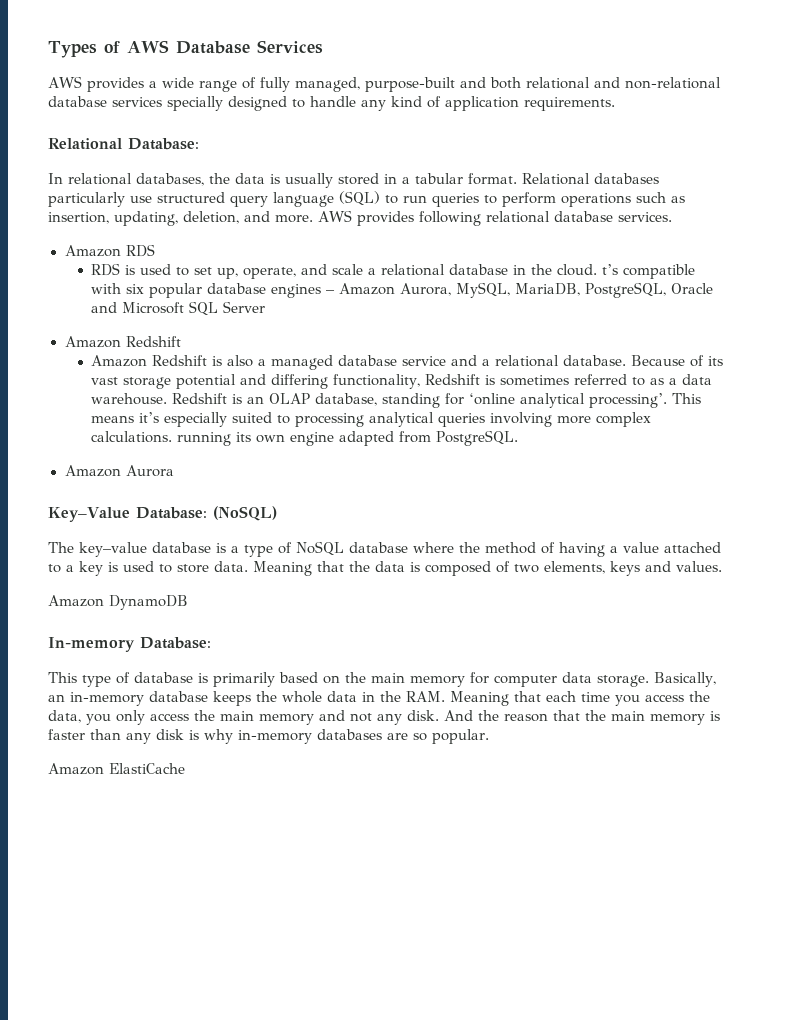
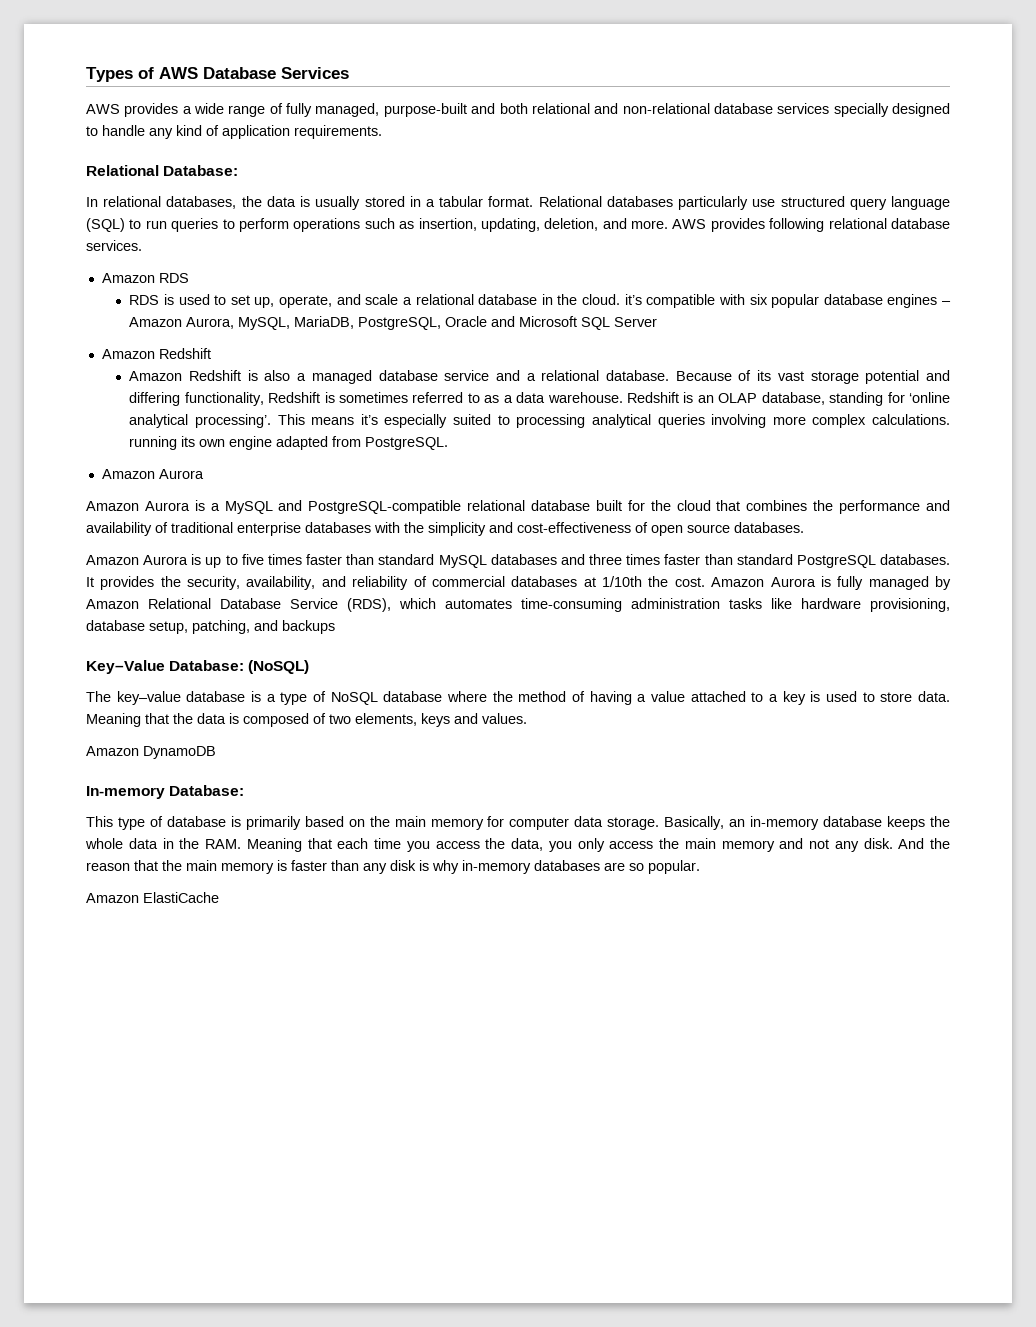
- RDS is used to set up, operate, and scale a relational database in the cloud. t’s compatible with six popular database engines – Amazon Aurora, MySQL, MariaDB, PostgreSQL, Oracle and Microsoft SQL Server
+ RDS is used to set up, operate, and scale a relational database in the cloud. it’s compatible with six popular database engines – Amazon Aurora, MySQL, MariaDB, PostgreSQL, Oracle and Microsoft SQL Server
+ Amazon Aurora is a MySQL and PostgreSQL-compatible relational database built for the cloud that combines the performance and availability of traditional enterprise databases with the simplicity and cost-effectiveness of open source databases.
+ Amazon Aurora is up to five times faster than standard MySQL databases and three times faster than standard PostgreSQL databases. It provides the security, availability, and reliability of commercial databases at 1/10th the cost. Amazon Aurora is fully managed by Amazon Relational Database Service (RDS), which automates time-consuming administration tasks like hardware provisioning, database setup, patching, and backups

